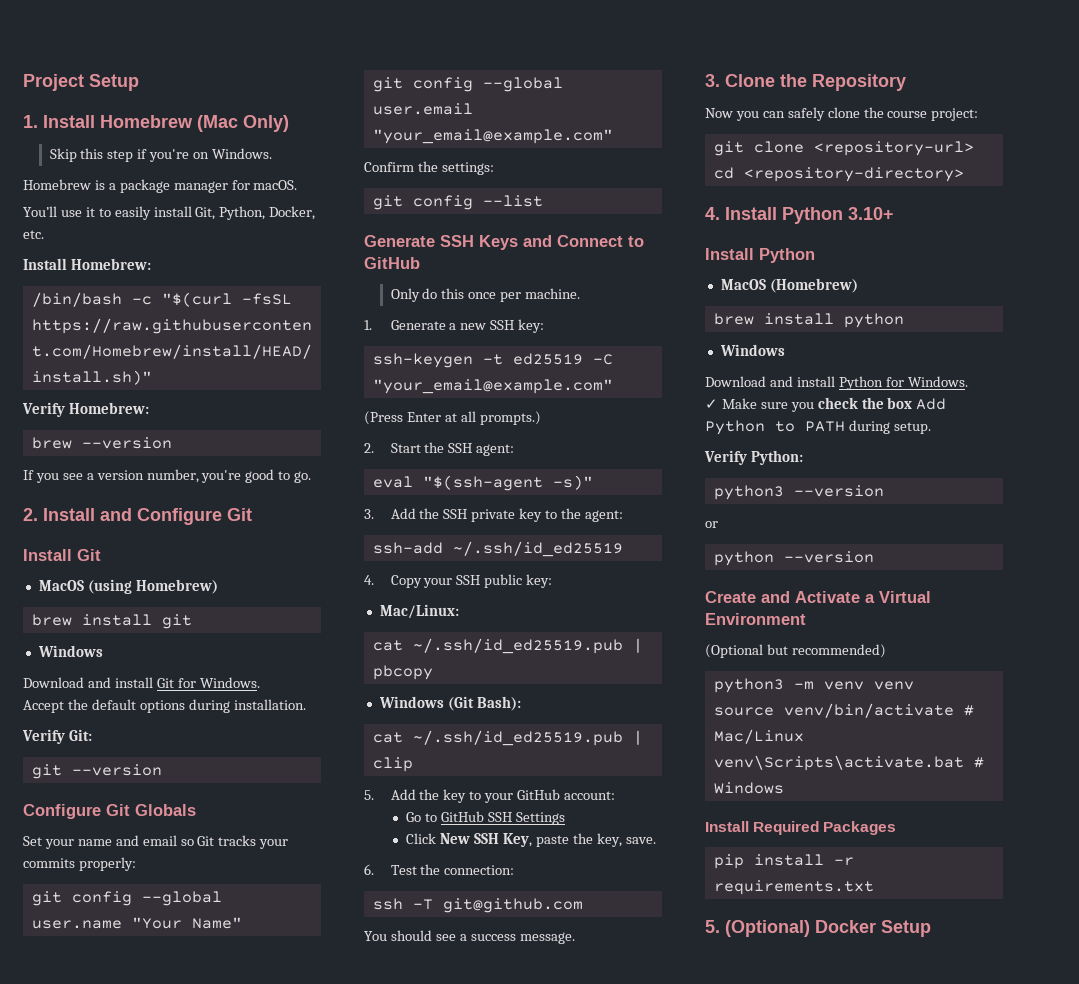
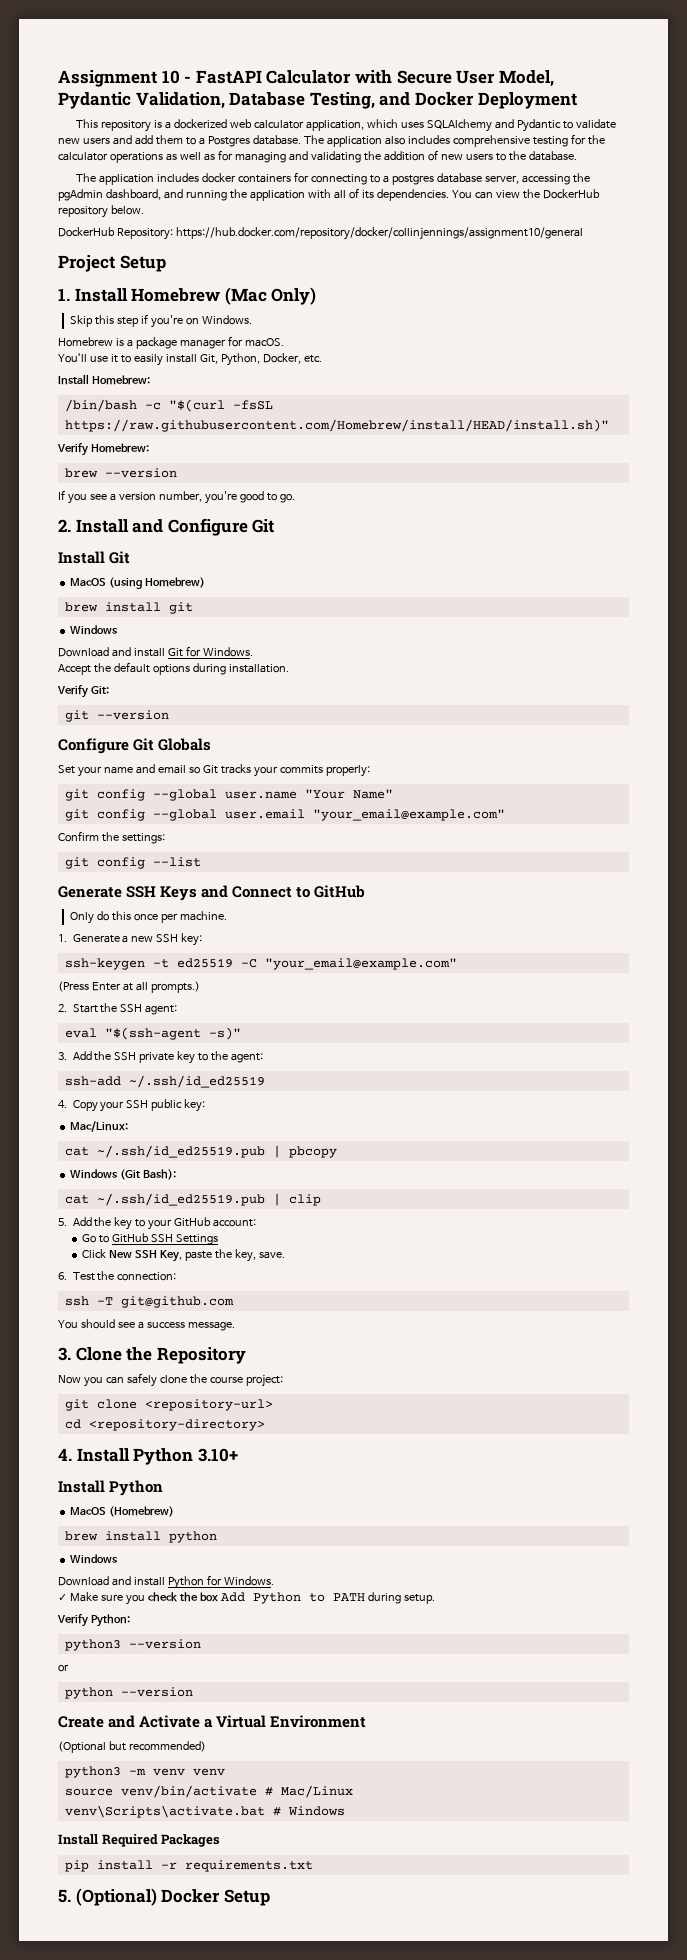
+ Assignment 10 - FastAPI Calculator with Secure User Model, Pydantic Validation, Database Testing, and Docker Deployment
+ This repository is a dockerized web calculator application, which uses SQLAlchemy and Pydantic to validate new users and add them to a Postgres database. The application also includes comprehensive testing for the calculator operations as well as for managing and validating the addition of new users to the database.
+ The application includes docker containers for connecting to a postgres database server, accessing the pgAdmin dashboard, and running the application with all of its dependencies. You can view the DockerHub repository below.
+ DockerHub Repository: https://hub.docker.com/repository/docker/collinjennings/assignment10/general

